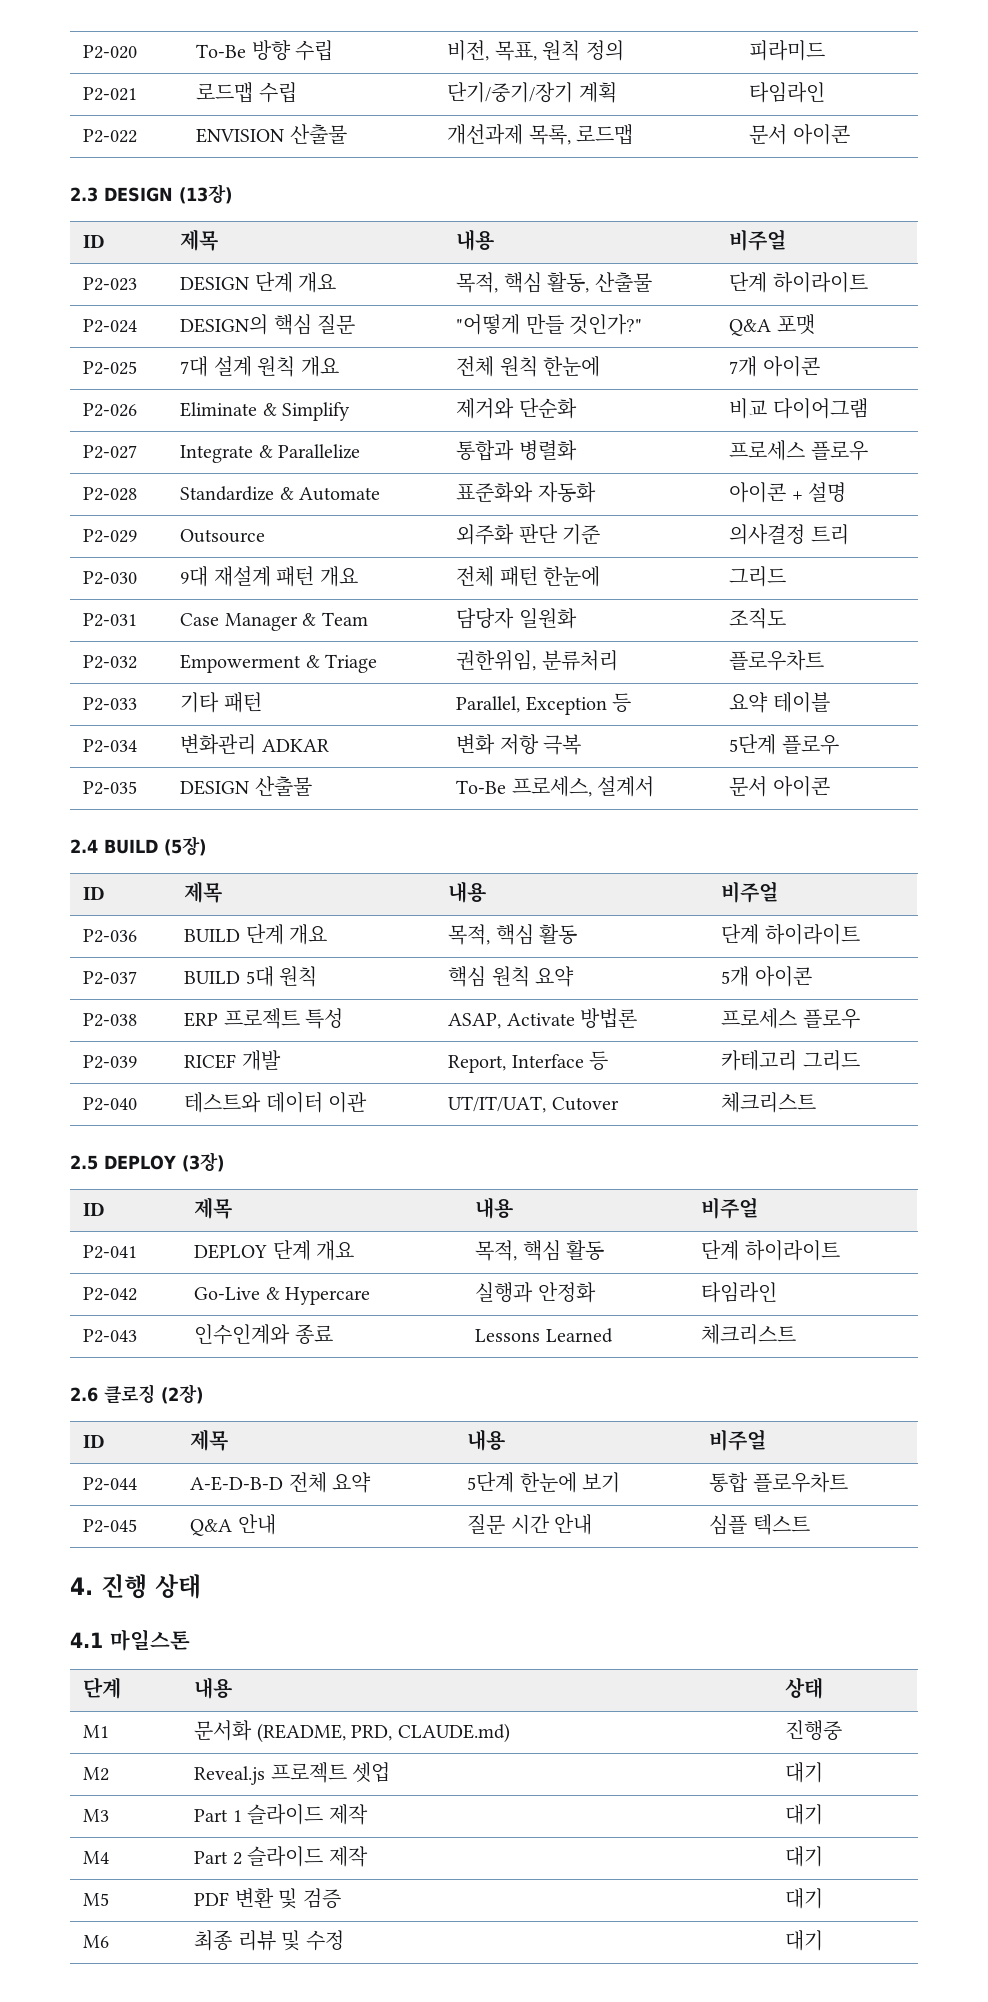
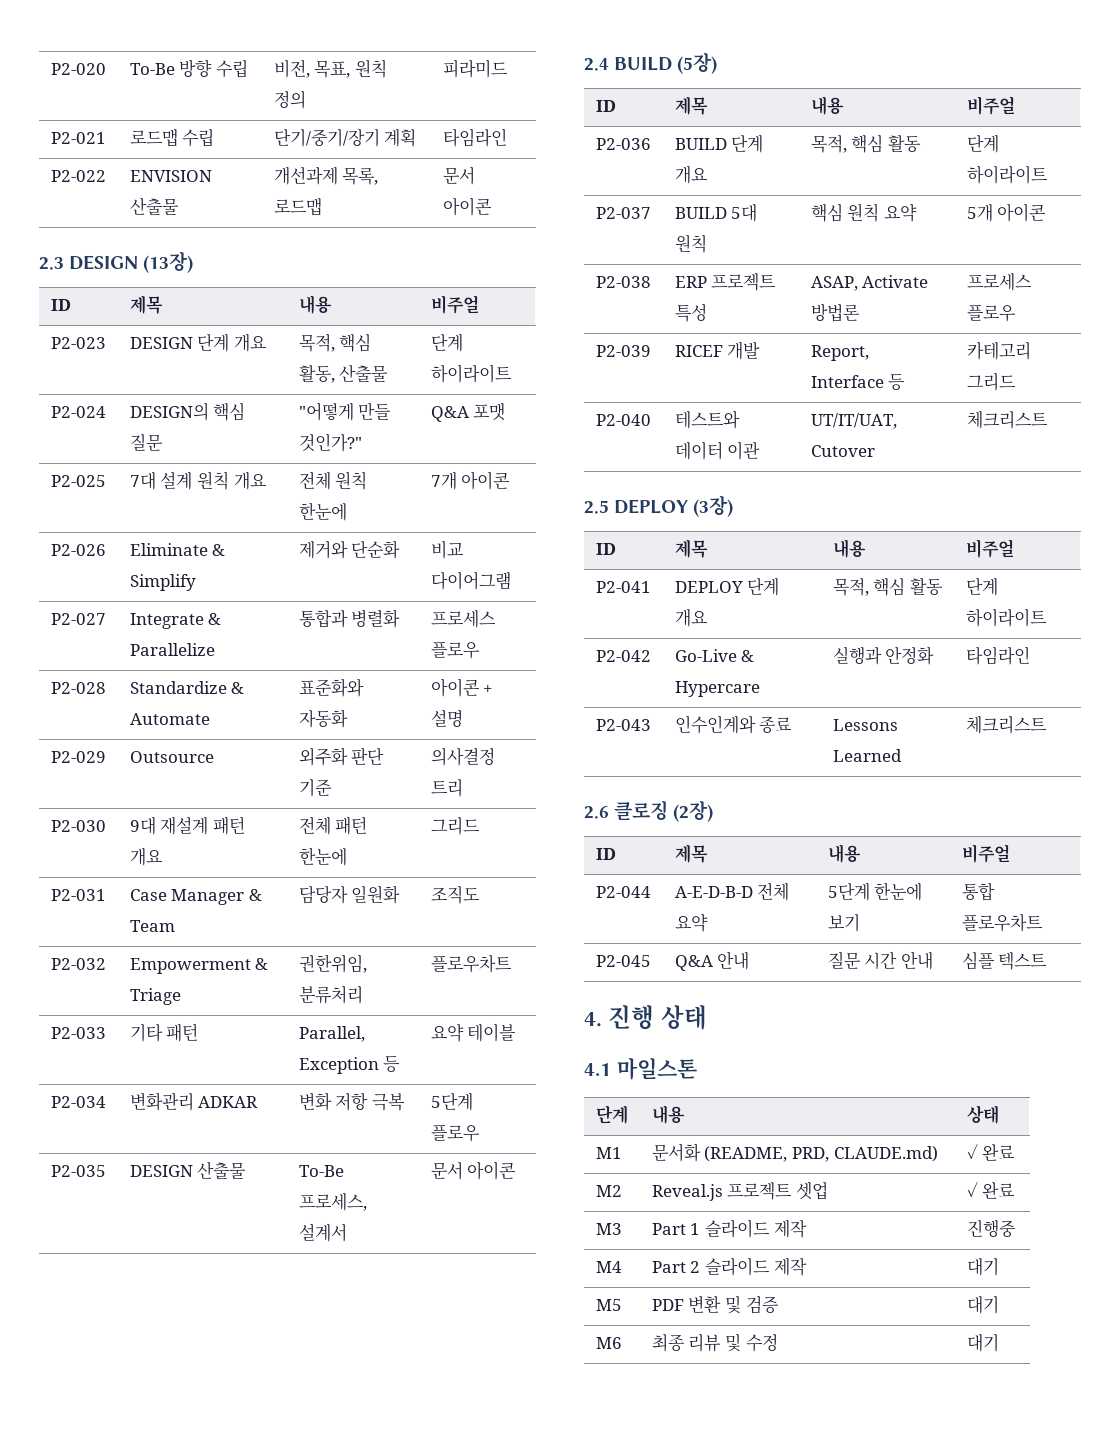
- M1 | 문서화 (README, PRD, CLAUDE.md) | 진행중
+ M1 | 문서화 (README, PRD, CLAUDE.md) | ✓ 완료
- M2 | Reveal.js 프로젝트 셋업 | 대기
+ M2 | Reveal.js 프로젝트 셋업 | ✓ 완료
- M3 | Part 1 슬라이드 제작 | 대기
+ M3 | Part 1 슬라이드 제작 | 진행중

